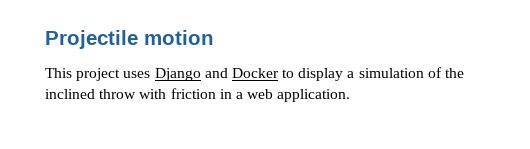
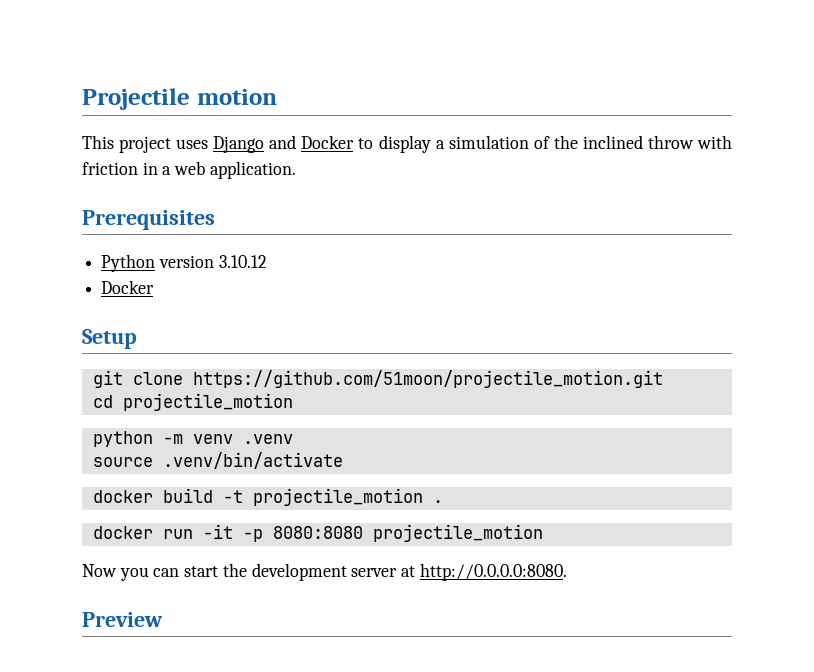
+ Prerequisites
+ Python version 3.10.12
+ Docker
+ Setup
+ git clone https://github.com/51moon/projectile_motion.git
+ cd projectile_motion
+ python -m venv .venv
+ source .venv/bin/activate
+ docker build -t projectile_motion .
+ docker run -it -p 8080:8080 projectile_motion
+ Now you can start the development server at http://0.0.0.0:8080.
+ Preview

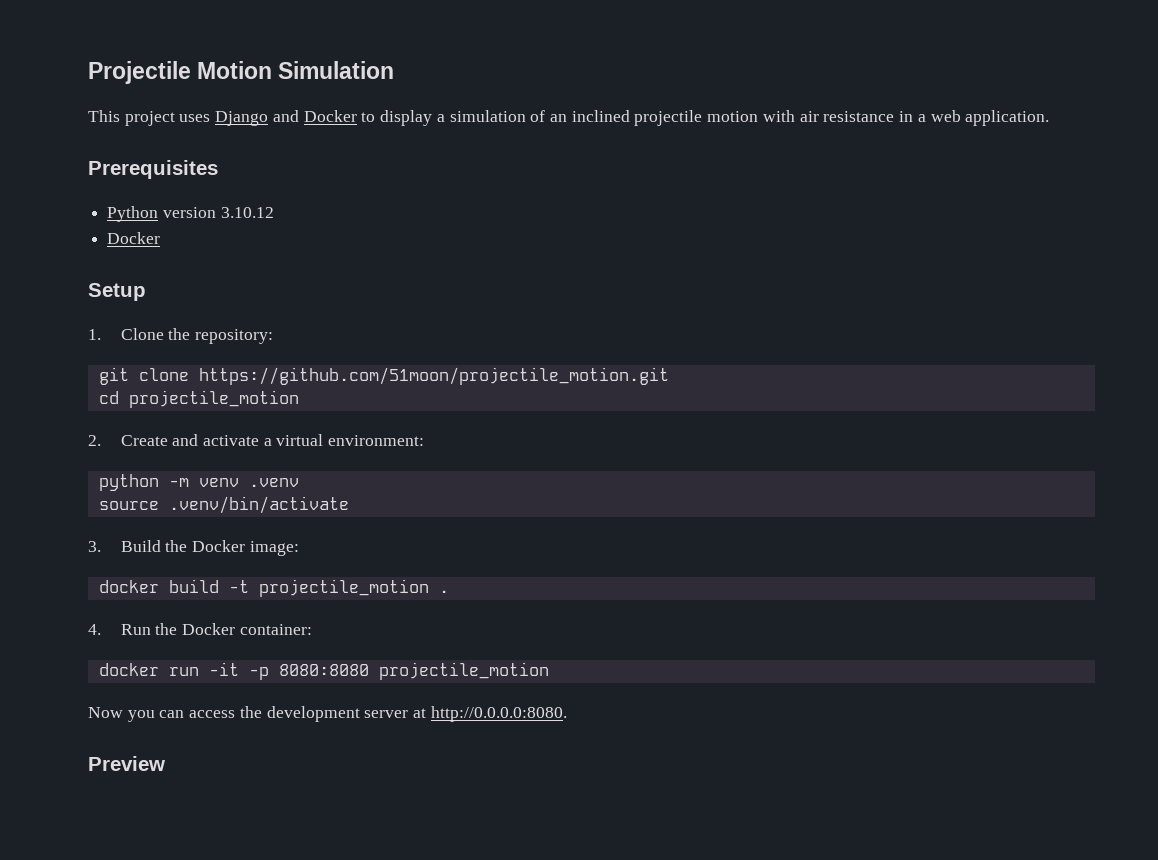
- Projectile motion
+ Projectile Motion Simulation
- This project uses Django and Docker to display a simulation of the inclined throw with friction in a web application.
+ This project uses Django and Docker to display a simulation of an inclined projectile motion with air resistance in a web application.
+ 1. Clone the repository:
+ 2. Create and activate a virtual environment:
+ 3. Build the Docker image:
+ 4. Run the Docker container:
- Now you can start the development server at http://0.0.0.0:8080.
+ Now you can access the development server at http://0.0.0.0:8080.

